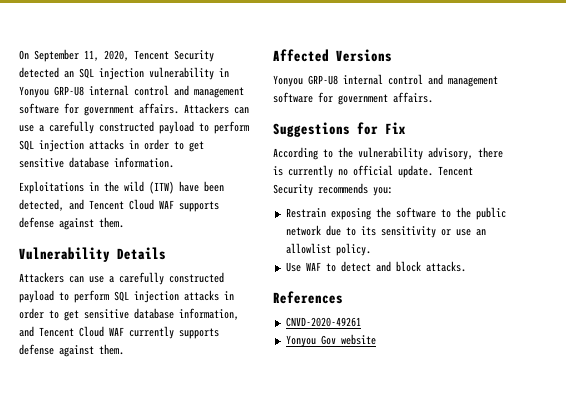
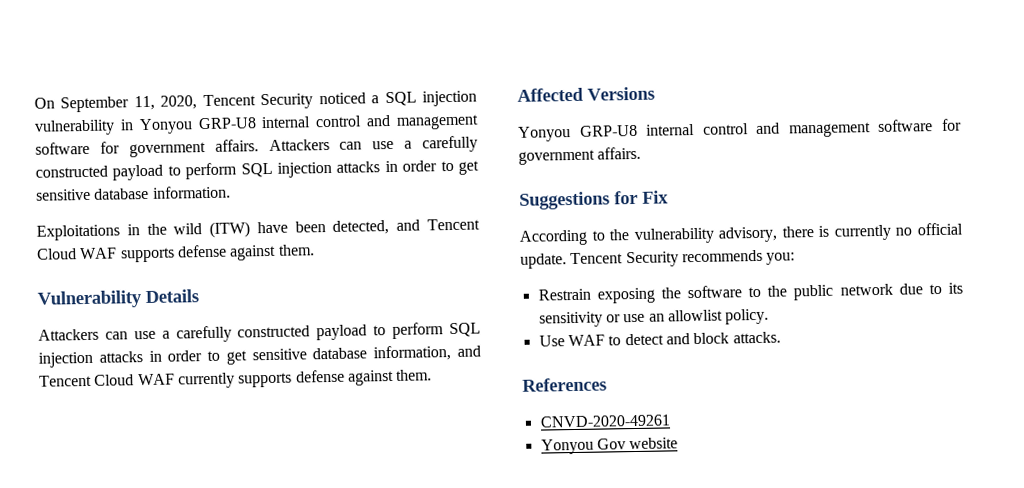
- On September 11, 2020, Tencent Security detected an SQL injection vulnerability in Yonyou GRP-U8 internal control and management software for government affairs.
+ On September 11, 2020, Tencent Security noticed a SQL injection vulnerability in Yonyou GRP-U8 internal control and management software for government affairs.

